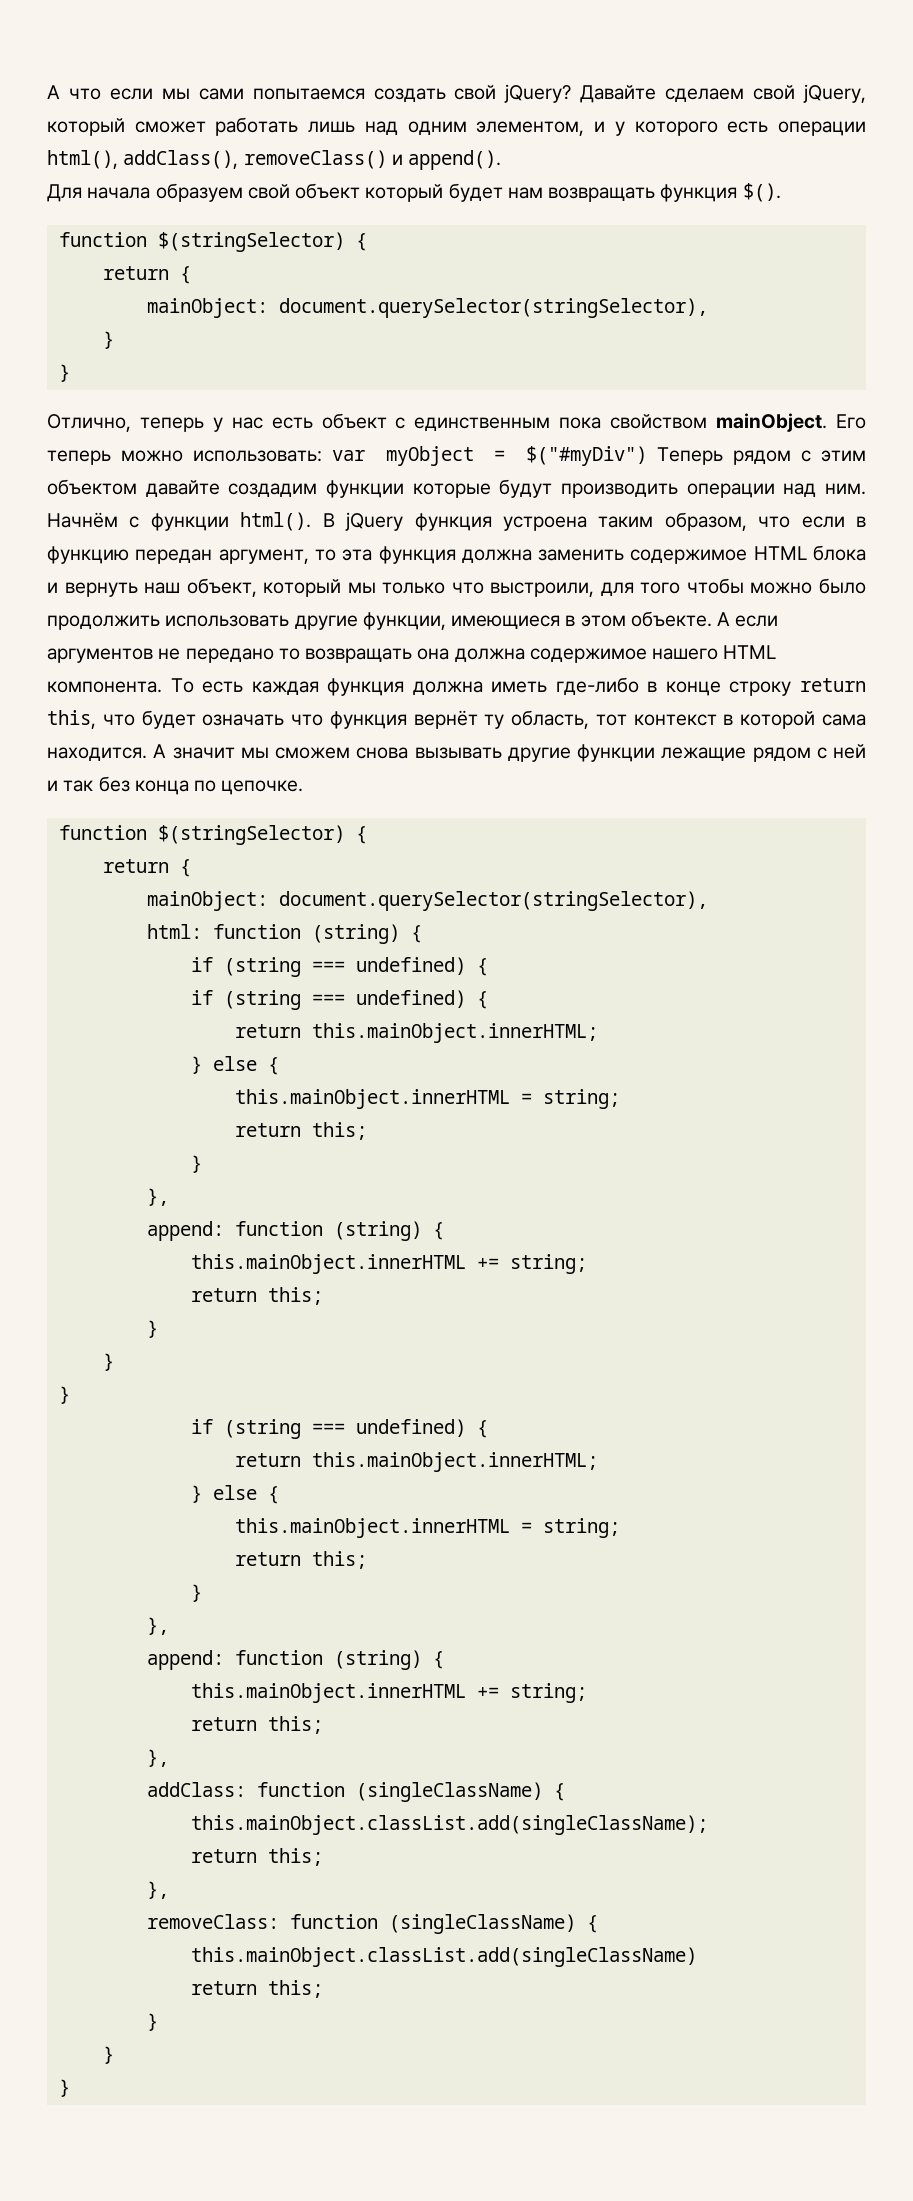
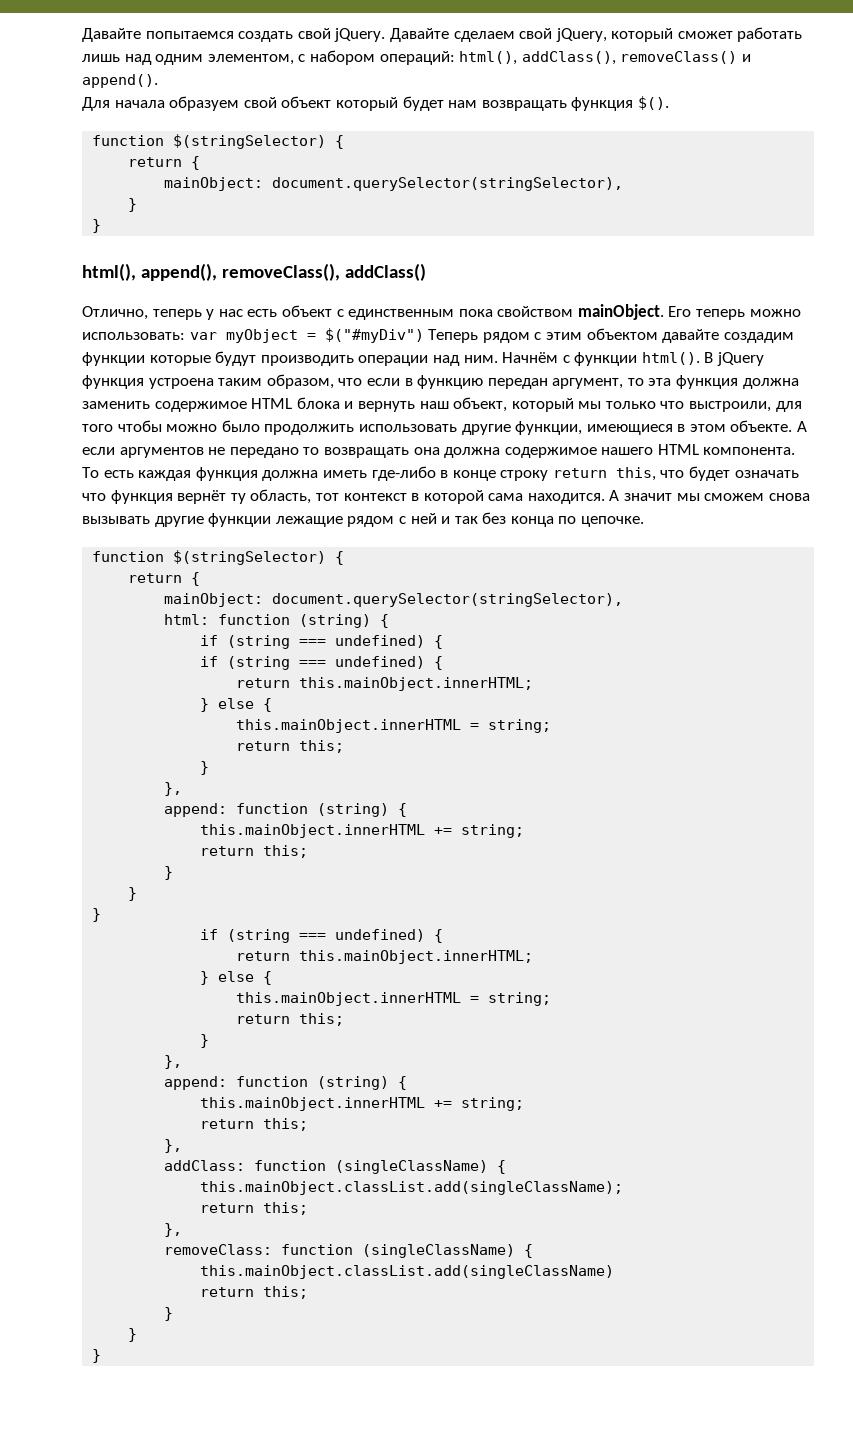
- А что если мы сами попытаемся создать свой jQuery?
+ Давайте попытаемся создать свой jQuery.
- Давайте сделаем свой jQuery, который сможет работать лишь над одним элементом, и у которого есть операции html(), addClass(), removeClass() и append().
+ Давайте сделаем свой jQuery, который сможет работать лишь над одним элементом, с набором операций: html(), addClass(), removeClass() и append().
+ html(), append(), removeClass(), addClass()

